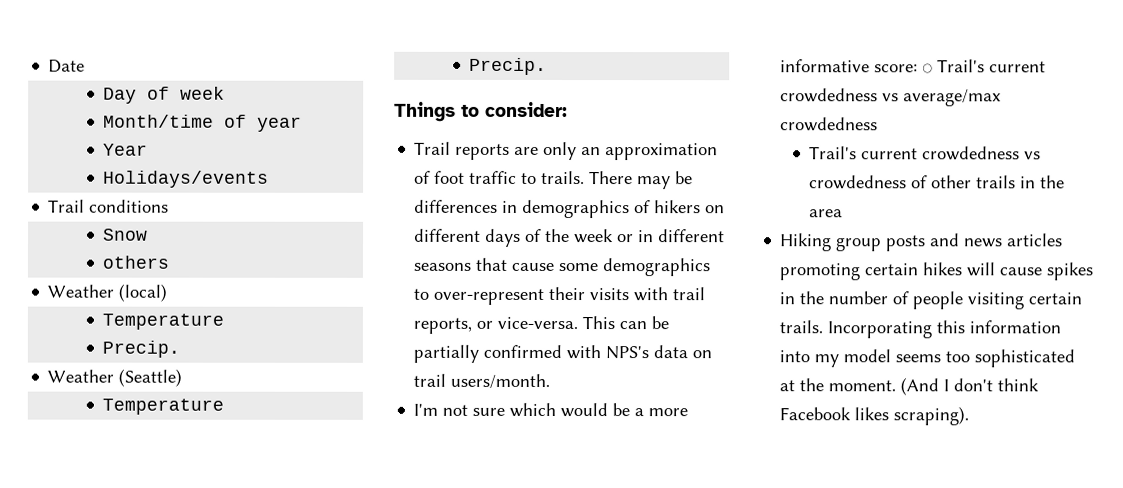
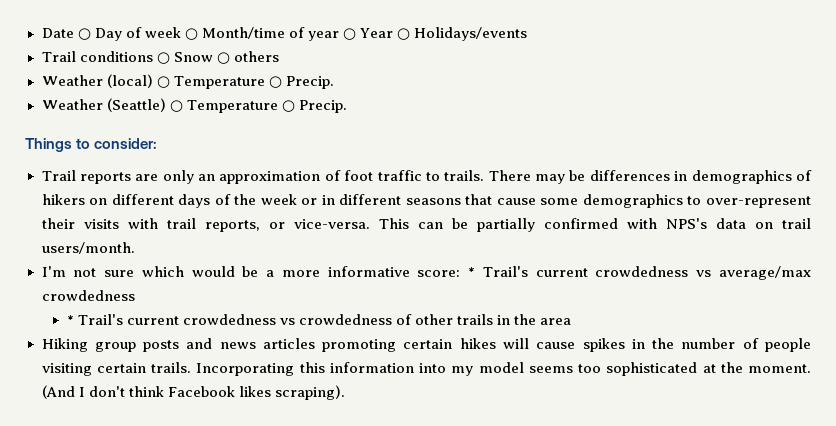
- Date
- Day of week
- Month/time of year
- Year
- Holidays/events
+ Date ○ Day of week ○ Month/time of year ○ Year ○ Holidays/events
- Trail conditions
- Snow
- others
+ Trail conditions ○ Snow ○ others
- Weather (local)
- Temperature
- Precip.
+ Weather (local) ○ Temperature ○ Precip.
- Weather (Seattle)
- Temperature
- Precip.
+ Weather (Seattle) ○ Temperature ○ Precip.
- I'm not sure which would be a more informative score: ○ Trail's current crowdedness vs average/max crowdedness
+ I'm not sure which would be a more informative score: * Trail's current crowdedness vs average/max crowdedness
- Trail's current crowdedness vs crowdedness of other trails in the area
+ * Trail's current crowdedness vs crowdedness of other trails in the area

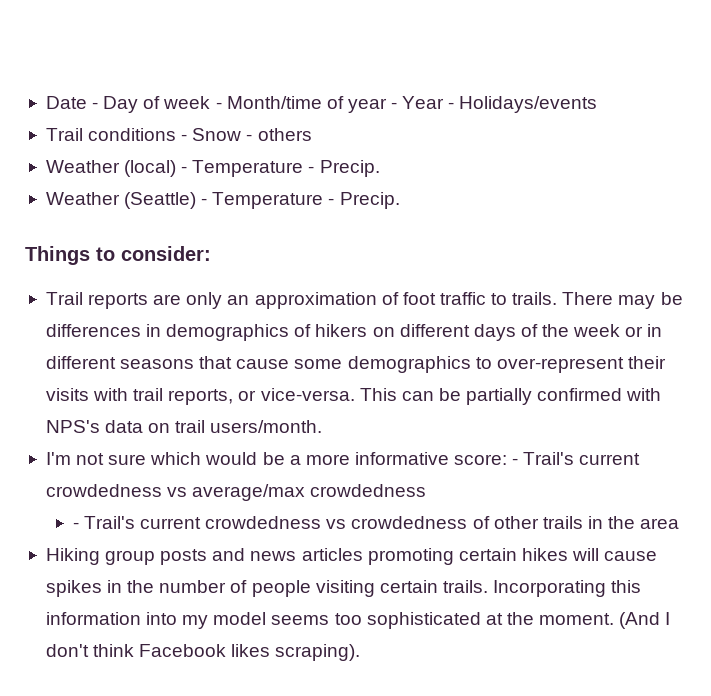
- Date ○ Day of week ○ Month/time of year ○ Year ○ Holidays/events
+ Date - Day of week - Month/time of year - Year - Holidays/events
- Trail conditions ○ Snow ○ others
+ Trail conditions - Snow - others
- Weather (local) ○ Temperature ○ Precip.
+ Weather (local) - Temperature - Precip.
- Weather (Seattle) ○ Temperature ○ Precip.
+ Weather (Seattle) - Temperature - Precip.
- I'm not sure which would be a more informative score: * Trail's current crowdedness vs average/max crowdedness
+ I'm not sure which would be a more informative score: - Trail's current crowdedness vs average/max crowdedness
- * Trail's current crowdedness vs crowdedness of other trails in the area
+ - Trail's current crowdedness vs crowdedness of other trails in the area

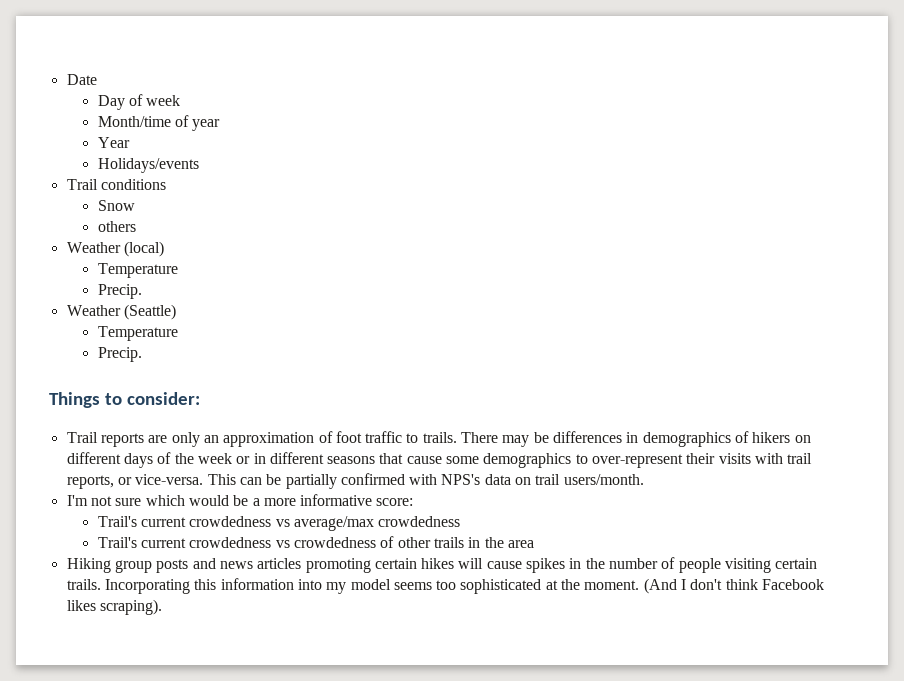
- Date - Day of week - Month/time of year - Year - Holidays/events
+ Date
+ Day of week
+ Month/time of year
+ Year
+ Holidays/events
- Trail conditions - Snow - others
+ Trail conditions
+ Snow
+ others
- Weather (local) - Temperature - Precip.
+ Weather (local)
+ Temperature
+ Precip.
- Weather (Seattle) - Temperature - Precip.
+ Weather (Seattle)
+ Temperature
+ Precip.
- I'm not sure which would be a more informative score: - Trail's current crowdedness vs average/max crowdedness
+ I'm not sure which would be a more informative score:
+ Trail's current crowdedness vs average/max crowdedness
- - Trail's current crowdedness vs crowdedness of other trails in the area
+ Trail's current crowdedness vs crowdedness of other trails in the area

